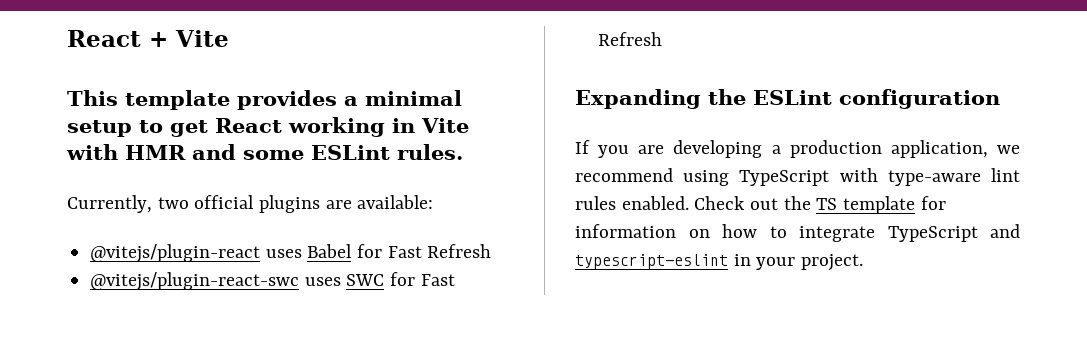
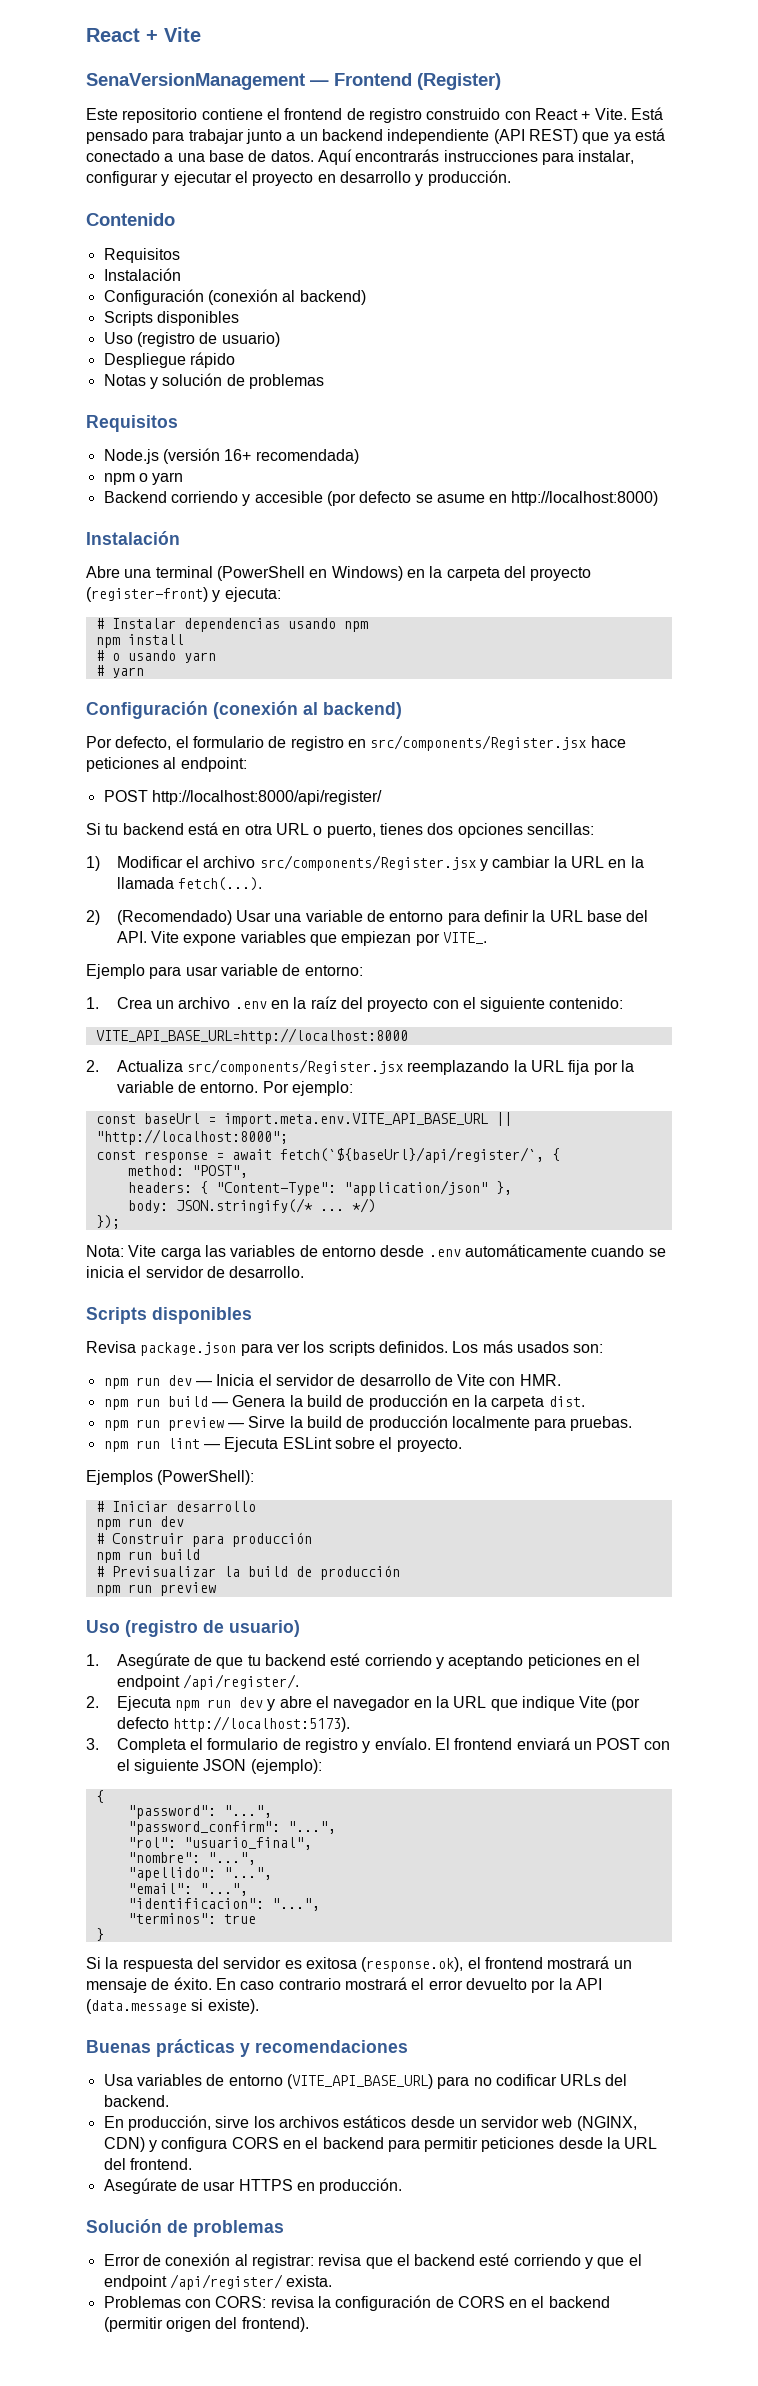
- This template provides a minimal setup to get React working in Vite with HMR and some ESLint rules.
- Currently, two official plugins are available:
- @vitejs/plugin-react uses Babel for Fast Refresh
- @vitejs/plugin-react-swc uses SWC for Fast Refresh
- Expanding the ESLint configuration
- If you are developing a production application, we recommend using TypeScript with type-aware lint rules enabled. Check out the TS template for information on how to integrate TypeScript and typescript-eslint in your project.
+ SenaVersionManagement — Frontend (Register)
+ Este repositorio contiene el frontend de registro construido con React + Vite. Está pensado para trabajar junto a un backend independiente (API REST) que ya está conectado a una base de datos. Aquí encontrarás instrucciones para instalar, configurar y ejecutar el proyecto en desarrollo y producción.
+ Contenido
+ Requisitos
+ Instalación
+ Configuración (conexión al backend)
+ Scripts disponibles
+ Uso (registro de usuario)
+ Despliegue rápido
+ Notas y solución de problemas
+ Requisitos
+ Node.js (versión 16+ recomendada)
+ npm o yarn
+ Backend corriendo y accesible (por defecto se asume en http://localhost:8000)
+ Instalación
+ Abre una terminal (PowerShell en Windows) en la carpeta del proyecto (register-front) y ejecuta:
+ # Instalar dependencias usando npm
+ npm install
+ # o usando yarn
+ # yarn
+ Configuración (conexión al backend)
+ Por defecto, el formulario de registro en src/components/Register.jsx hace peticiones al endpoint:
+ POST http://localhost:8000/api/register/
+ Si tu backend está en otra URL o puerto, tienes dos opciones sencillas:
+ 1) Modificar el archivo src/components/Register.jsx y cambiar la URL en la llamada fetch(...).
+ 2) (Recomendado) Usar una variable de entorno para definir la URL base del API. Vite expone variables que empiezan por VITE_.
+ Ejemplo para usar variable de entorno:
+ 1. Crea un archivo .env en la raíz del proyecto con el siguiente contenido:
+ VITE_API_BASE_URL=http://localhost:8000
+ 2. Actualiza src/components/Register.jsx reemplazando la URL fija por la variable de entorno. Por ejemplo:
+ const baseUrl = import.meta.env.VITE_API_BASE_URL || "http://localhost:8000";
+ const response = await fetch(`${baseUrl}/api/register/`, {
+ method: "POST",
+ headers: { "Content-Type": "application/json" },
+ body: JSON.stringify(/* ... */)
+ });
+ Nota: Vite carga las variables de entorno desde .env automáticamente cuando se inicia el servidor de desarrollo.
+ Scripts disponibles
+ Revisa package.json para ver los scripts definidos. Los más usados son:
+ npm run dev — Inicia el servidor de desarrollo de Vite con HMR.
+ npm run build — Genera la build de producción en la carpeta dist.
+ npm run preview — Sirve la build de producción localmente para pruebas.
+ npm run lint — Ejecuta ESLint sobre el proyecto.
+ Ejemplos (PowerShell):
+ # Iniciar desarrollo
+ npm run dev
+ # Construir para producción
+ npm run build
+ # Previsualizar la build de producción
+ npm run preview
+ Uso (registro de usuario)
+ 1. Asegúrate de que tu backend esté corriendo y aceptando peticiones en el endpoint /api/register/.
+ 2. Ejecuta npm run dev y abre el navegador en la URL que indique Vite (por defecto http://localhost:5173).
+ 3. Completa el formulario de registro y envíalo. El frontend enviará un POST con el siguiente JSON (ejemplo):
+ {
+ "password": "...",
+ "password_confirm": "...",
+ "rol": "usuario_final",
+ "nombre": "...",
+ "apellido": "...",
+ "email": "...",
+ "identificacion": "...",
+ "terminos": true
+ }
+ Si la respuesta del servidor es exitosa (response.ok), el frontend mostrará un mensaje de éxito. En caso contrario mostrará el error devuelto por la API (data.message si existe).
+ Buenas prácticas y recomendaciones
+ Usa variables de entorno (VITE_API_BASE_URL) para no codificar URLs del backend.
+ En producción, sirve los archivos estáticos desde un servidor web (NGINX, CDN) y configura CORS en el backend para permitir peticiones desde la URL del frontend.
+ Asegúrate de usar HTTPS en producción.
+ Solución de problemas
+ Error de conexión al registrar: revisa que el backend esté corriendo y que el endpoint /api/register/ exista.
+ Problemas con CORS: revisa la configuración de CORS en el backend (permitir origen del frontend).

